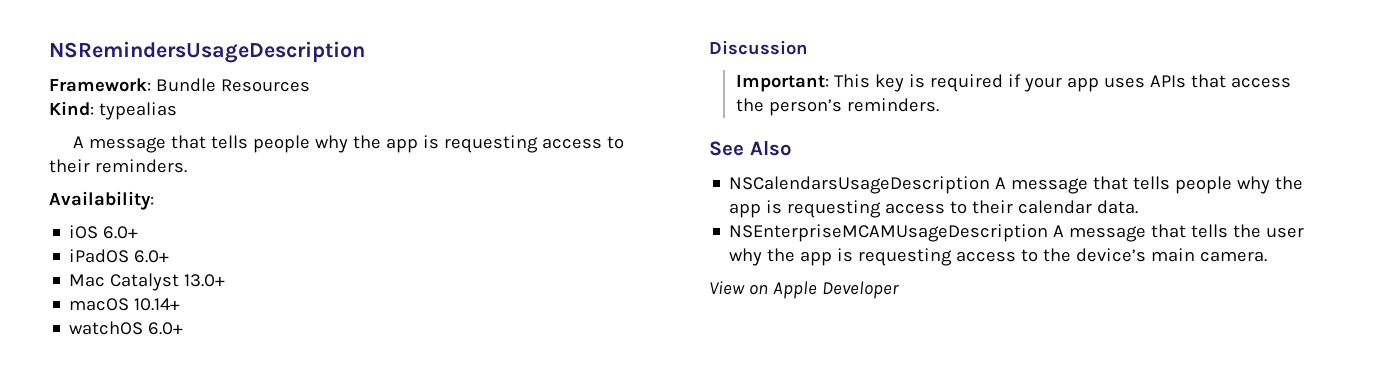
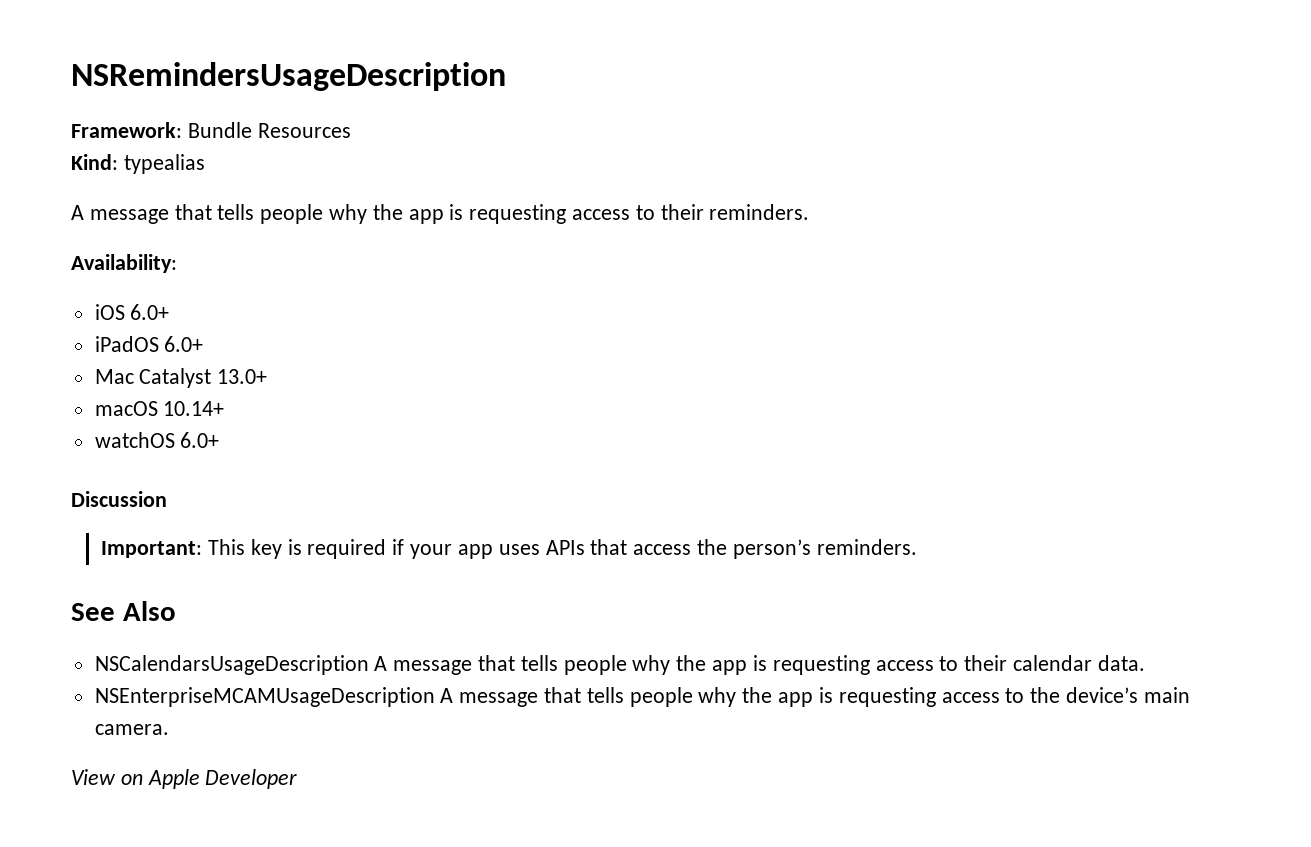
- NSEnterpriseMCAMUsageDescription A message that tells the user why the app is requesting access to the device’s main camera.
+ NSEnterpriseMCAMUsageDescription A message that tells people why the app is requesting access to the device’s main camera.

